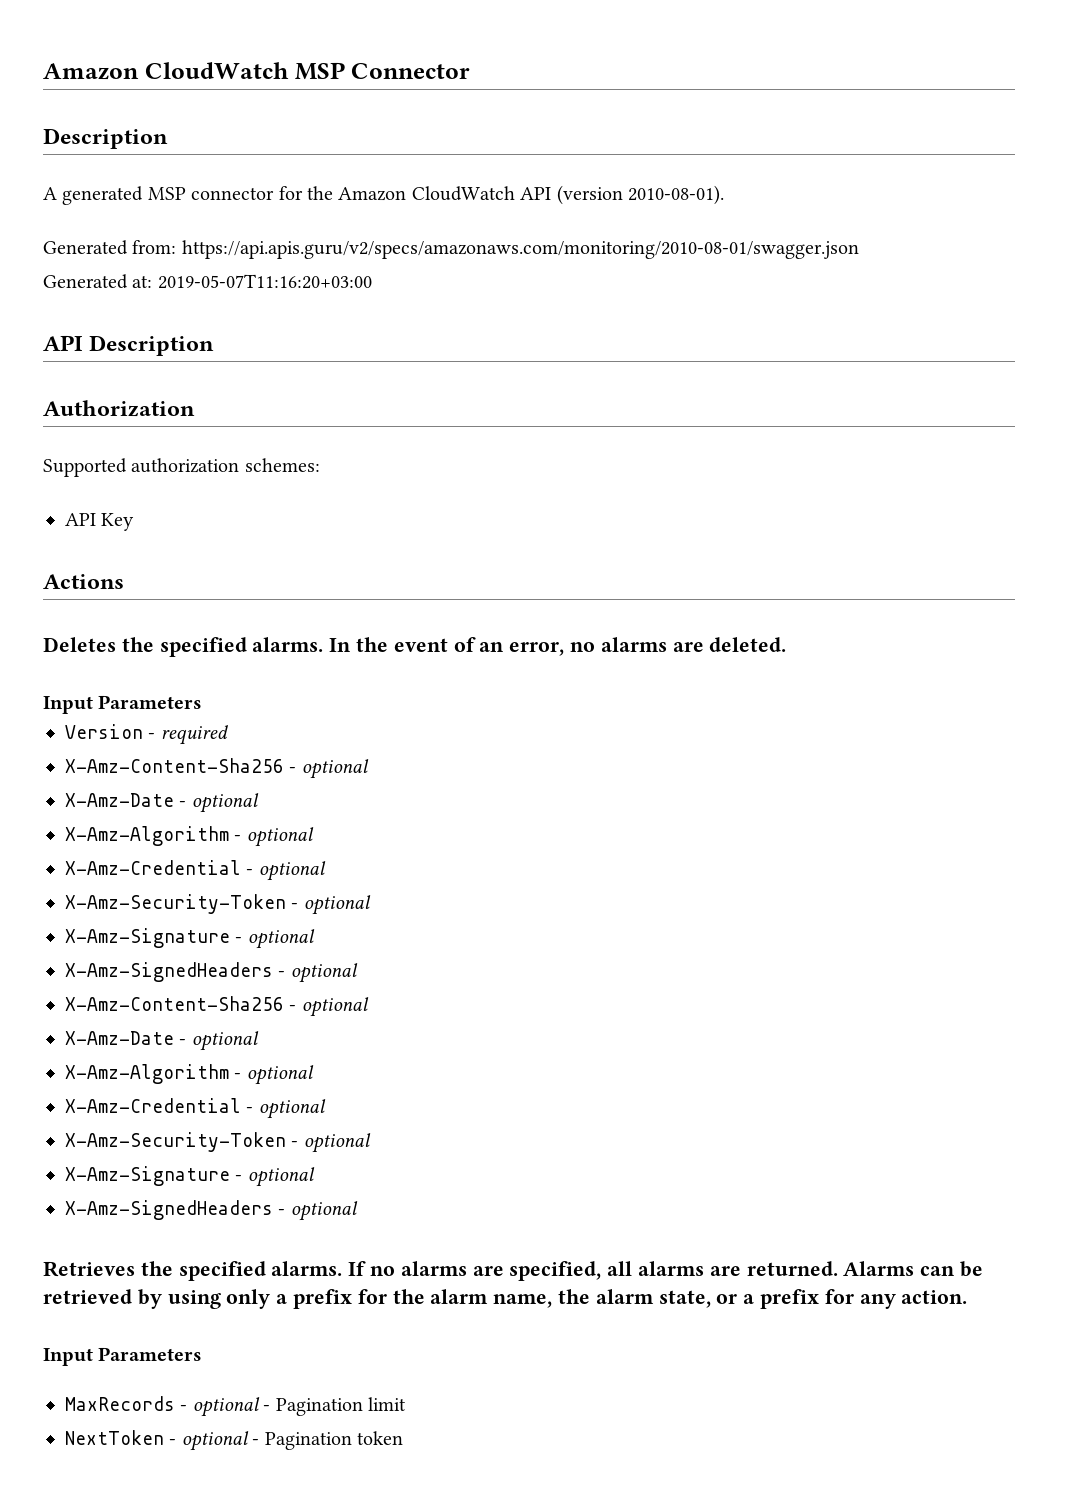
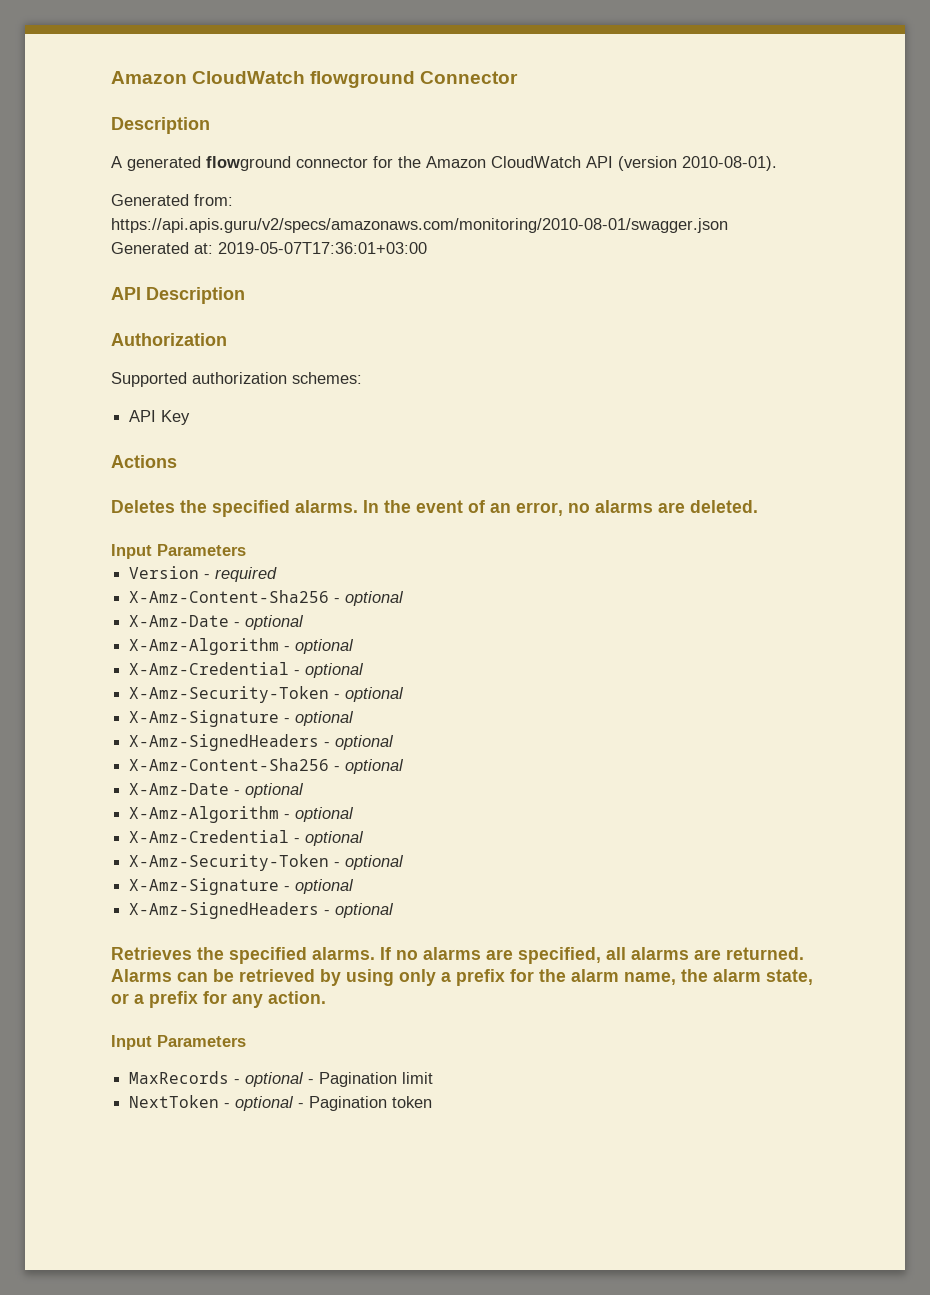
- Amazon CloudWatch MSP Connector
+ Amazon CloudWatch flowground Connector
- A generated MSP connector for the Amazon CloudWatch API (version 2010-08-01).
+ A generated flowground connector for the Amazon CloudWatch API (version 2010-08-01).
- Generated at: 2019-05-07T11:16:20+03:00
+ Generated at: 2019-05-07T17:36:01+03:00

